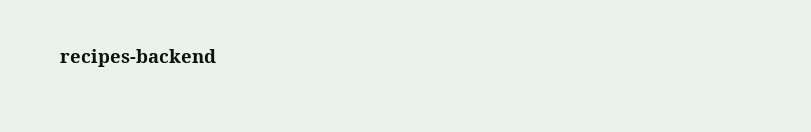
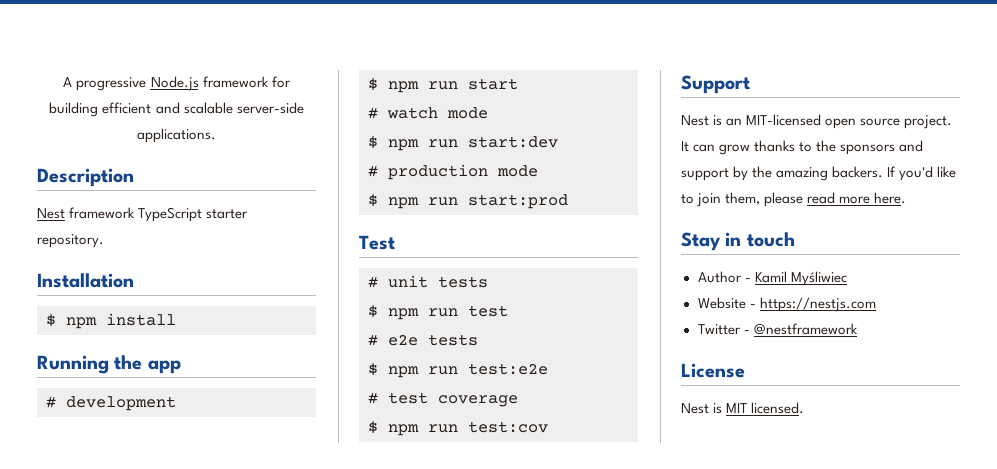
- recipes-backend
+ A progressive Node.js framework for building efficient and scalable server-side applications.
+ Description
+ Nest framework TypeScript starter repository.
+ Installation
+ $ npm install
+ Running the app
+ # development
+ $ npm run start
+ # watch mode
+ $ npm run start:dev
+ # production mode
+ $ npm run start:prod
+ Test
+ # unit tests
+ $ npm run test
+ # e2e tests
+ $ npm run test:e2e
+ # test coverage
+ $ npm run test:cov
+ Support
+ Nest is an MIT-licensed open source project. It can grow thanks to the sponsors and support by the amazing backers. If you'd like to join them, please read more here.
+ Stay in touch
+ Author - Kamil Myśliwiec
+ Website - https://nestjs.com
+ Twitter - @nestframework
+ License
+ Nest is MIT licensed.

